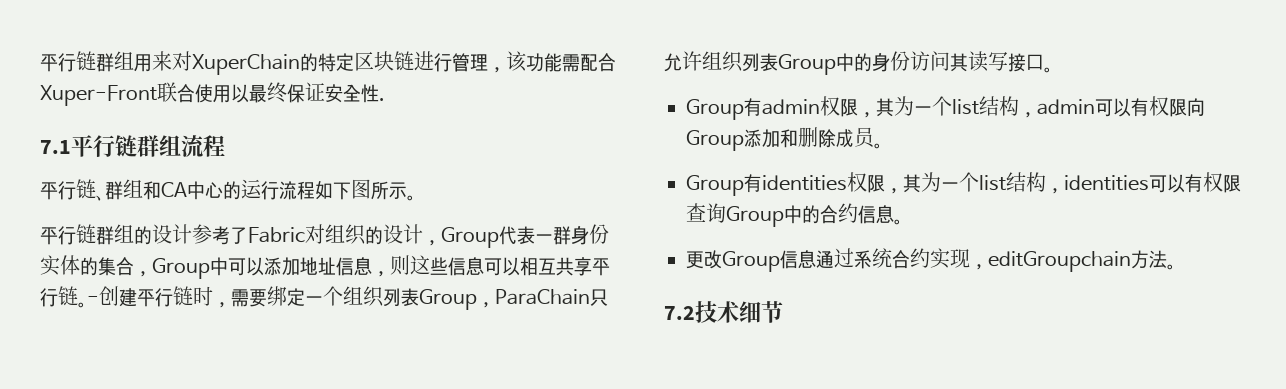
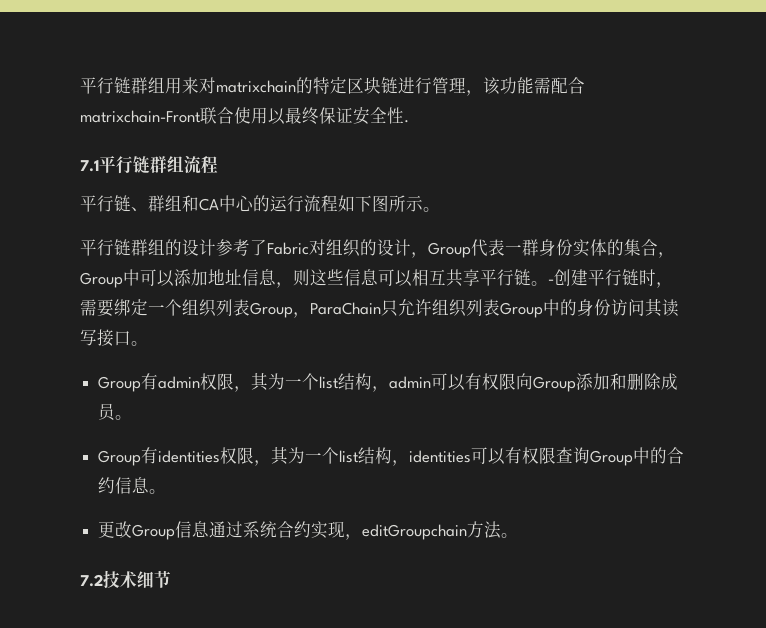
- 平行链群组用来对XuperChain的特定区块链进行管理，该功能需配合Xuper-Front联合使用以最终保证安全性.
+ 平行链群组用来对matrixchain的特定区块链进行管理，该功能需配合matrixchain-Front联合使用以最终保证安全性.

